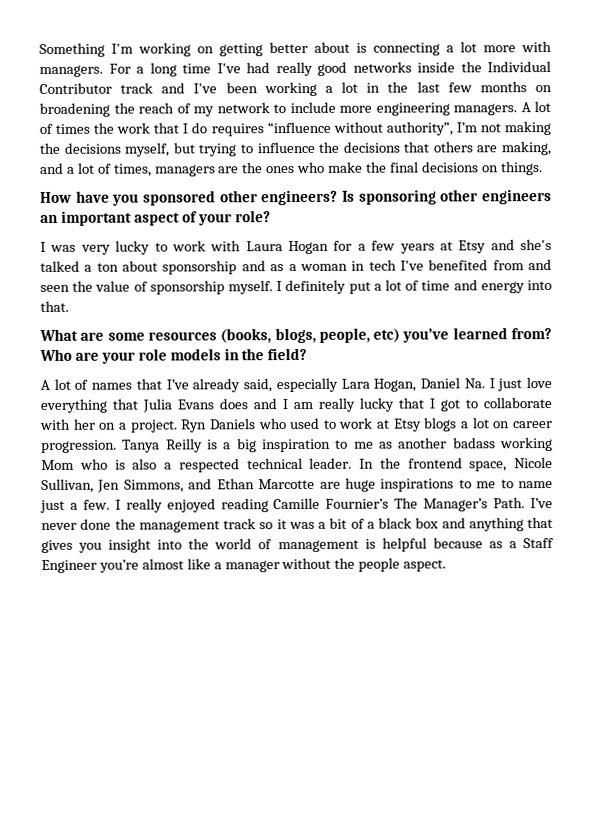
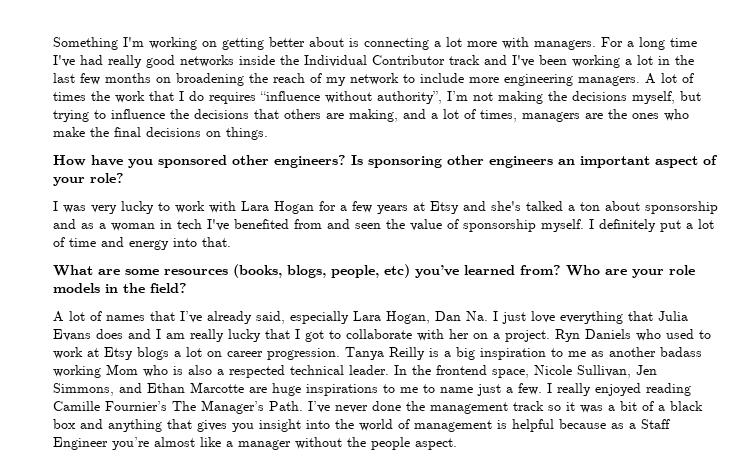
- I was very lucky to work with Laura Hogan for a few years at Etsy and she's talked a ton about sponsorship and as a woman in tech I've benefited from and seen the value of sponsorship myself.
+ I was very lucky to work with Lara Hogan for a few years at Etsy and she's talked a ton about sponsorship and as a woman in tech I've benefited from and seen the value of sponsorship myself.
- A lot of names that I’ve already said, especially Lara Hogan, Daniel Na. I just love everything that Julia Evans does and I am really lucky that I got to collaborate with her on a project.
+ A lot of names that I’ve already said, especially Lara Hogan, Dan Na. I just love everything that Julia Evans does and I am really lucky that I got to collaborate with her on a project.

